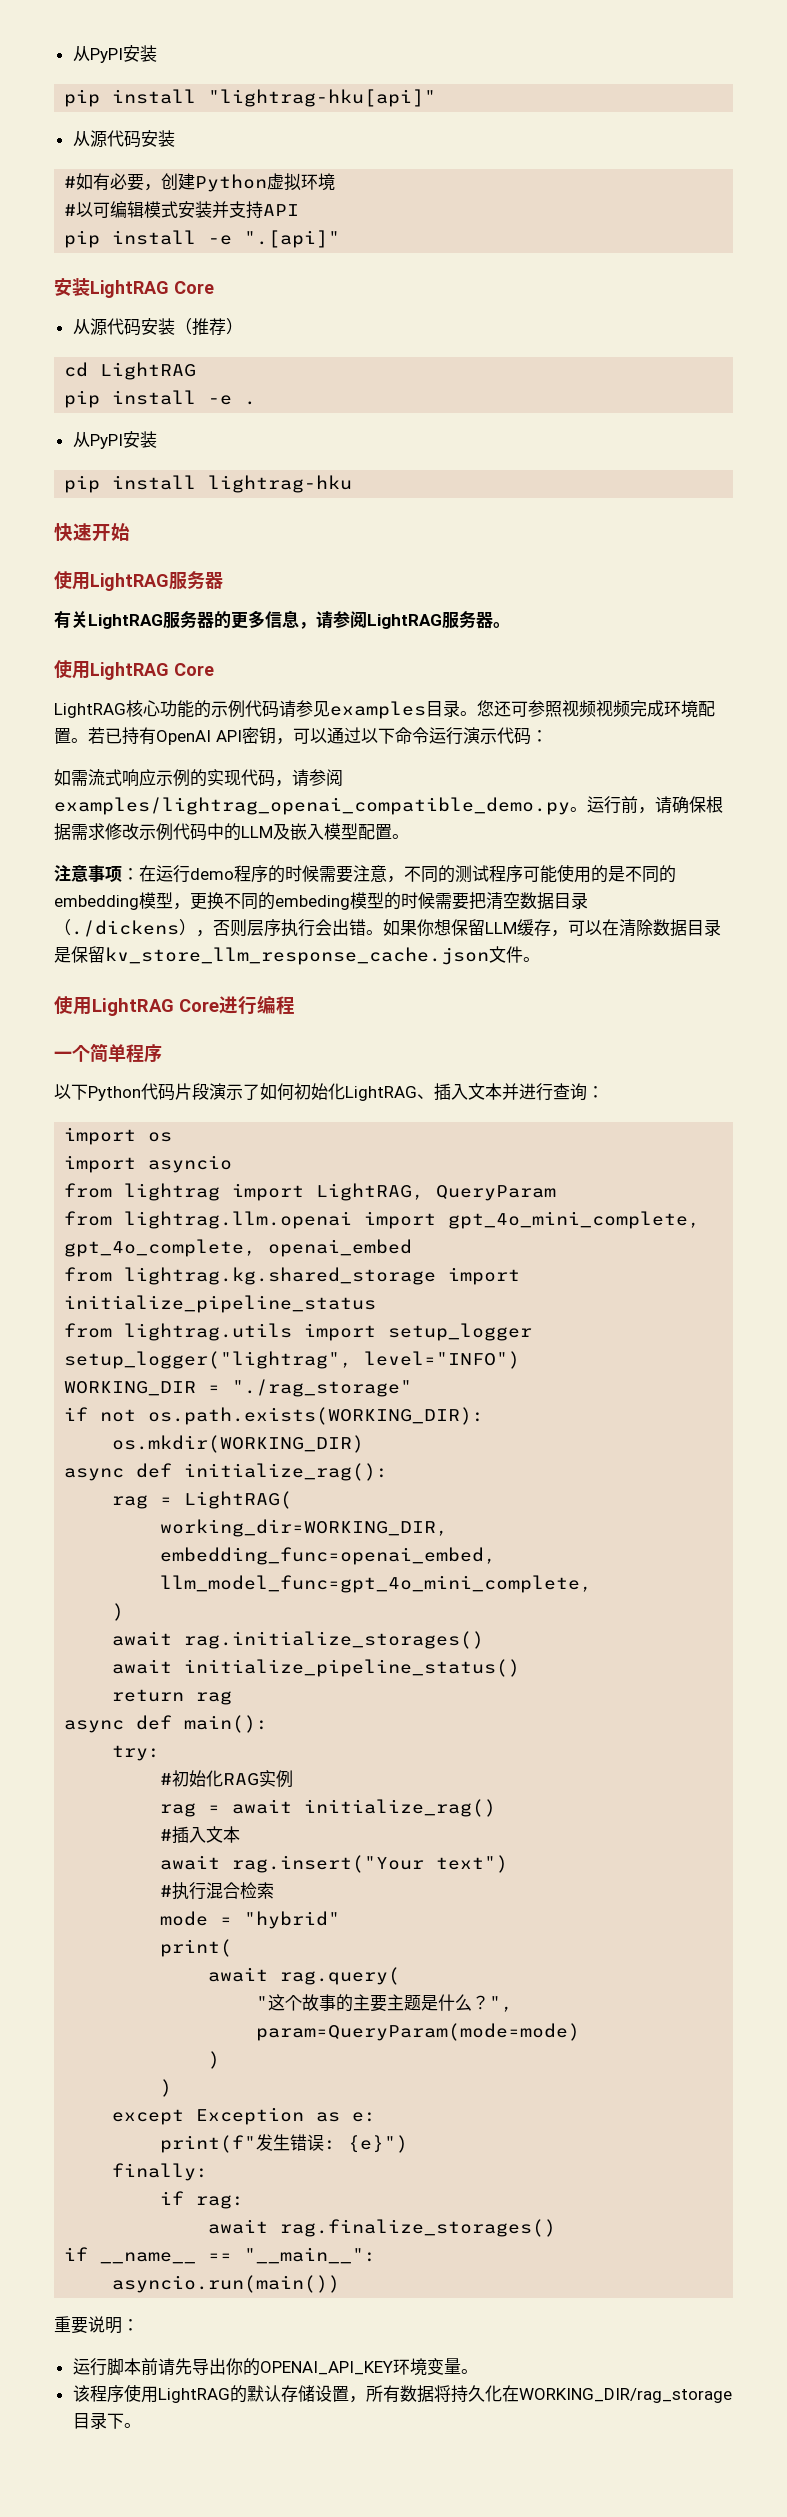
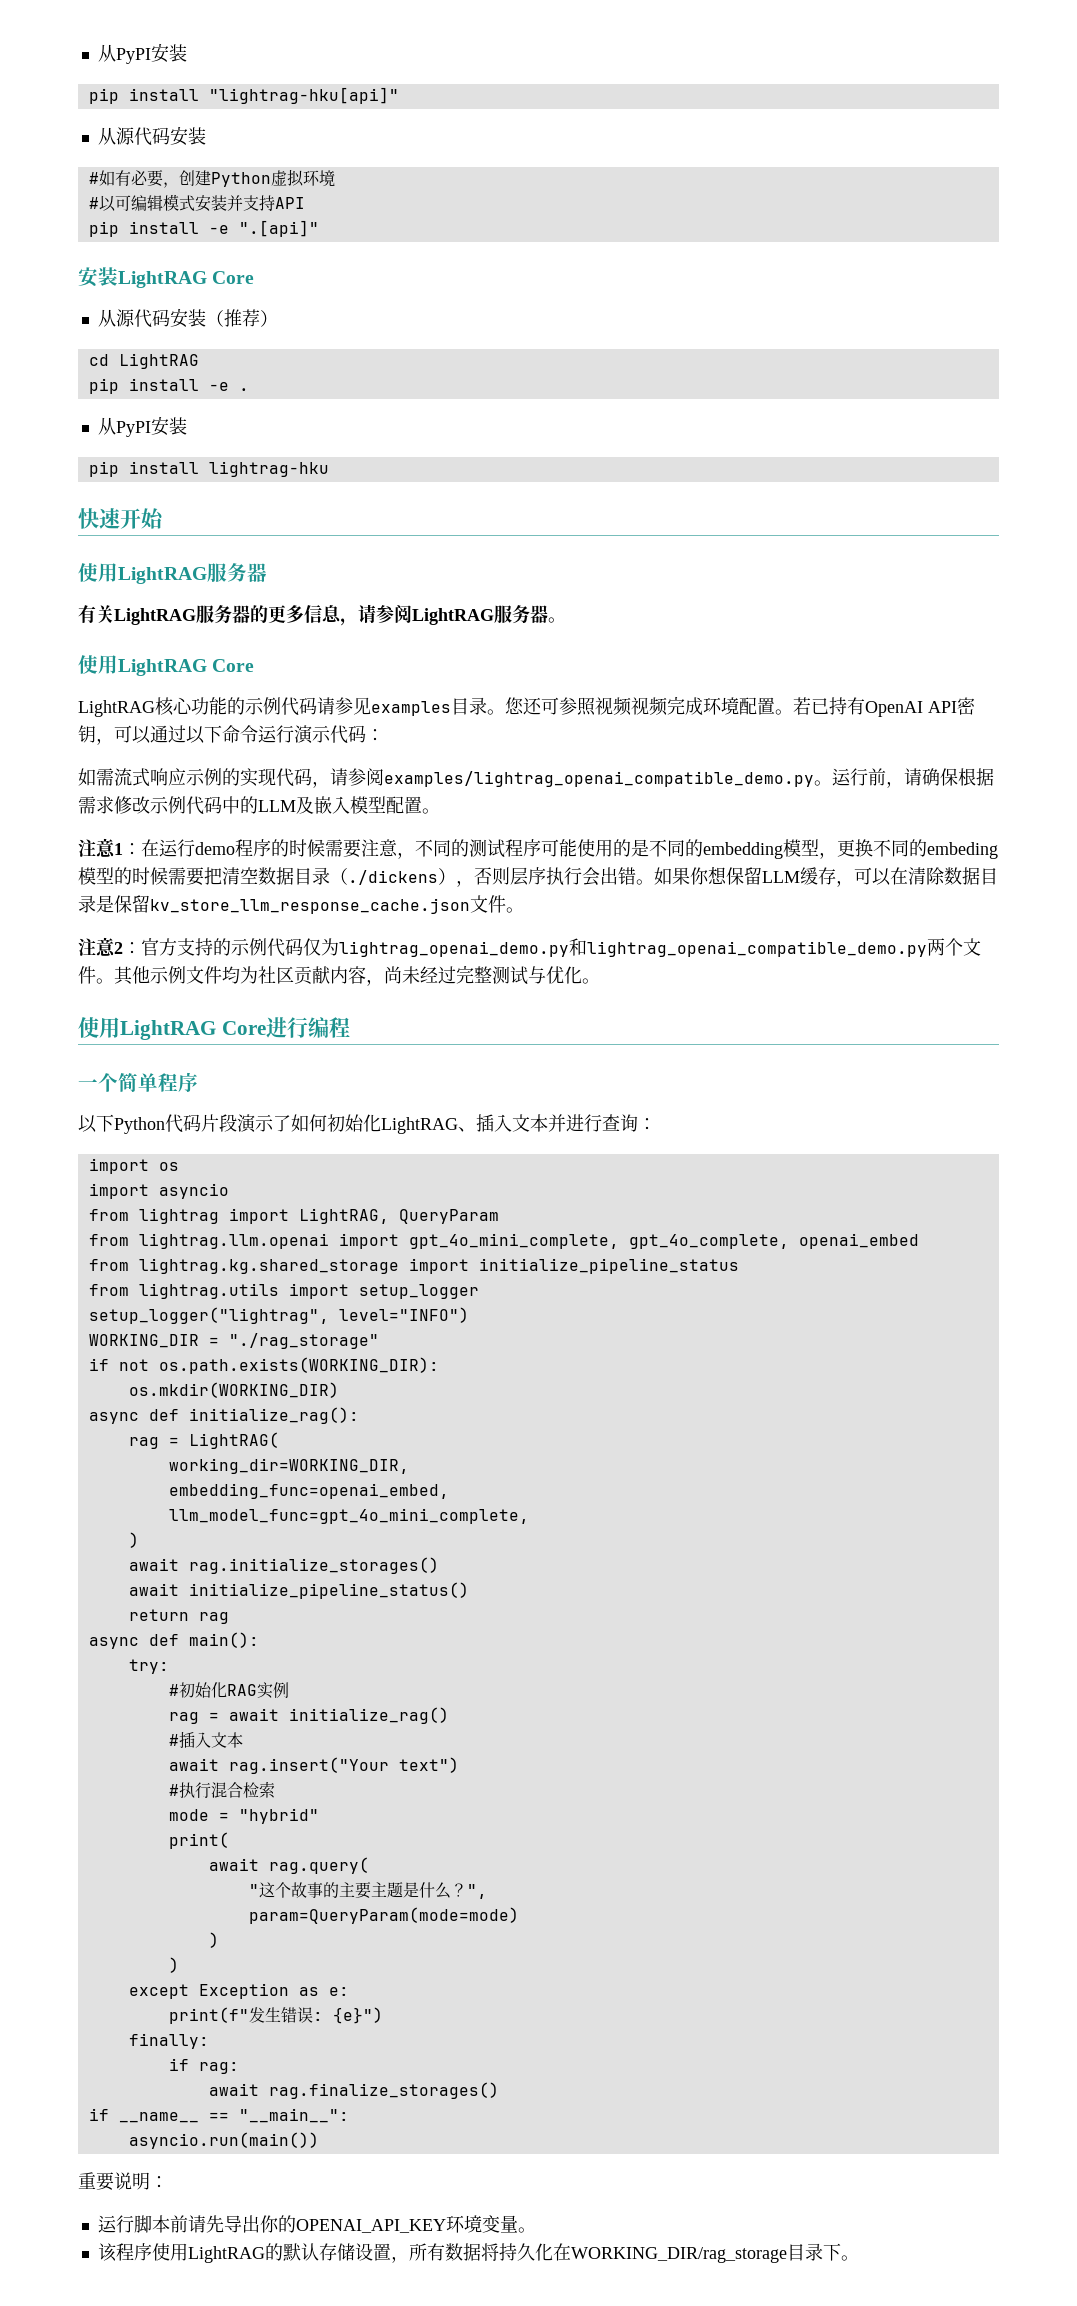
- 注意事项：在运行demo程序的时候需要注意，不同的测试程序可能使用的是不同的embedding模型，更换不同的embeding模型的时候需要把清空数据目录（./dickens），否则层序执行会出错。
+ 注意1：在运行demo程序的时候需要注意，不同的测试程序可能使用的是不同的embedding模型，更换不同的embeding模型的时候需要把清空数据目录（./dickens），否则层序执行会出错。
+ 注意2：官方支持的示例代码仅为lightrag_openai_demo.py和lightrag_openai_compatible_demo.py两个文件。其他示例文件均为社区贡献内容，尚未经过完整测试与优化。

